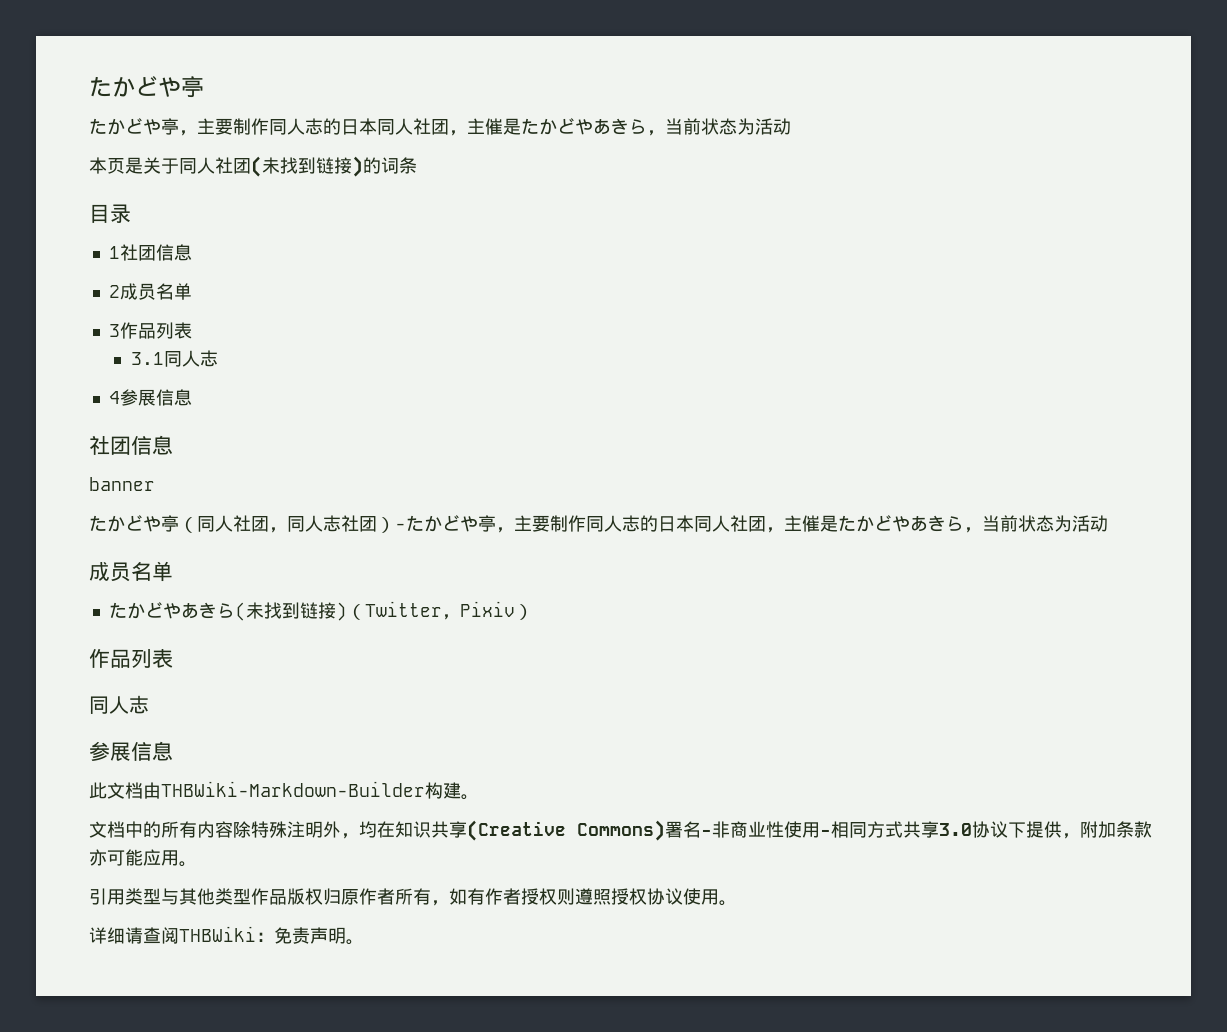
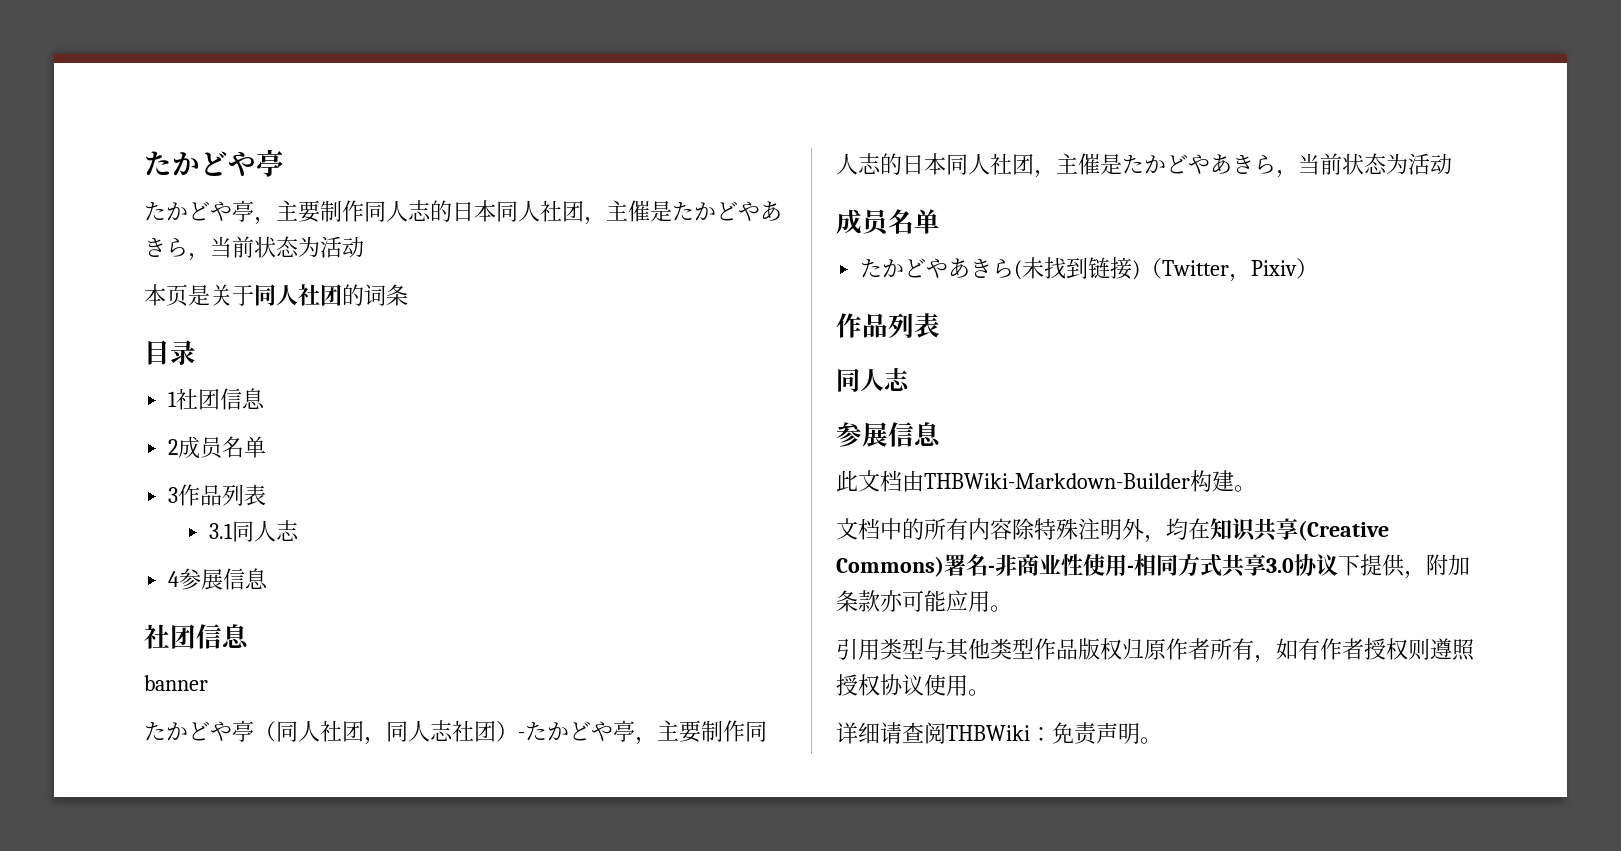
- 本页是关于同人社团(未找到链接)的词条
+ 本页是关于同人社团的词条

